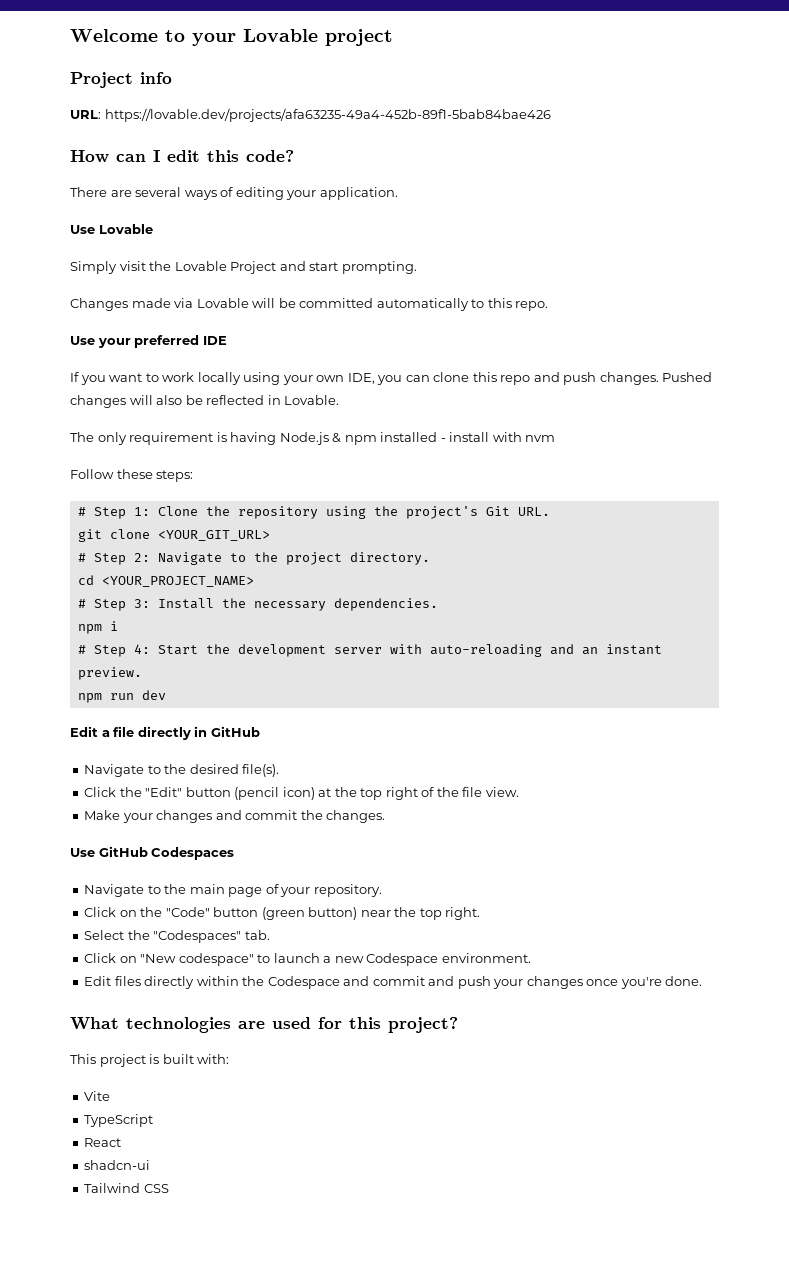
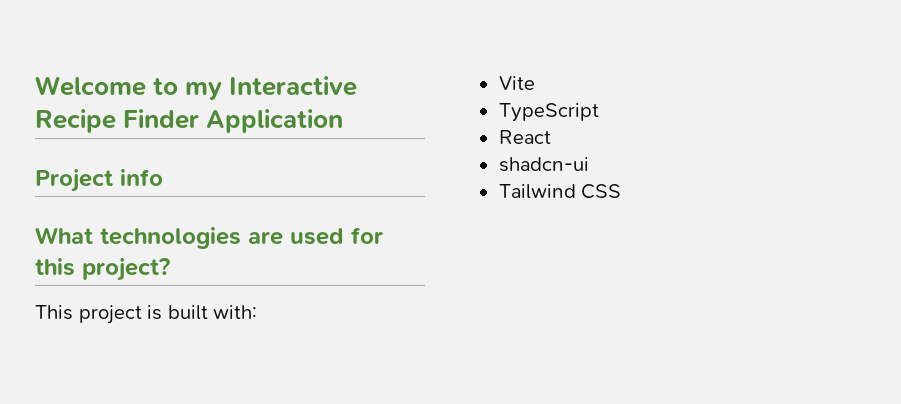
- Welcome to your Lovable project
+ Welcome to my Interactive Recipe Finder Application
  Project info
- URL: https://lovable.dev/projects/afa63235-49a4-452b-89f1-5bab84bae426
- How can I edit this code?
- There are several ways of editing your application.
- Use Lovable
- Simply visit the Lovable Project and start prompting.
- Changes made via Lovable will be committed automatically to this repo.
- Use your preferred IDE
- If you want to work locally using your own IDE, you can clone this repo and push changes. Pushed changes will also be reflected in Lovable.
- The only requirement is having Node.js & npm installed - install with nvm
- Follow these steps:
- # Step 1: Clone the repository using the project's Git URL.
- git clone <YOUR_GIT_URL>
- # Step 2: Navigate to the project directory.
- cd <YOUR_PROJECT_NAME>
- # Step 3: Install the necessary dependencies.
- npm i
- # Step 4: Start the development server with auto-reloading and an instant preview.
- npm run dev
- Edit a file directly in GitHub
- Navigate to the desired file(s).
- Click the "Edit" button (pencil icon) at the top right of the file view.
- Make your changes and commit the changes.
- Use GitHub Codespaces
- Navigate to the main page of your repository.
- Click on the "Code" button (green button) near the top right.
- Select the "Codespaces" tab.
- Click on "New codespace" to launch a new Codespace environment.
- Edit files directly within the Codespace and commit and push your changes once you're done.

